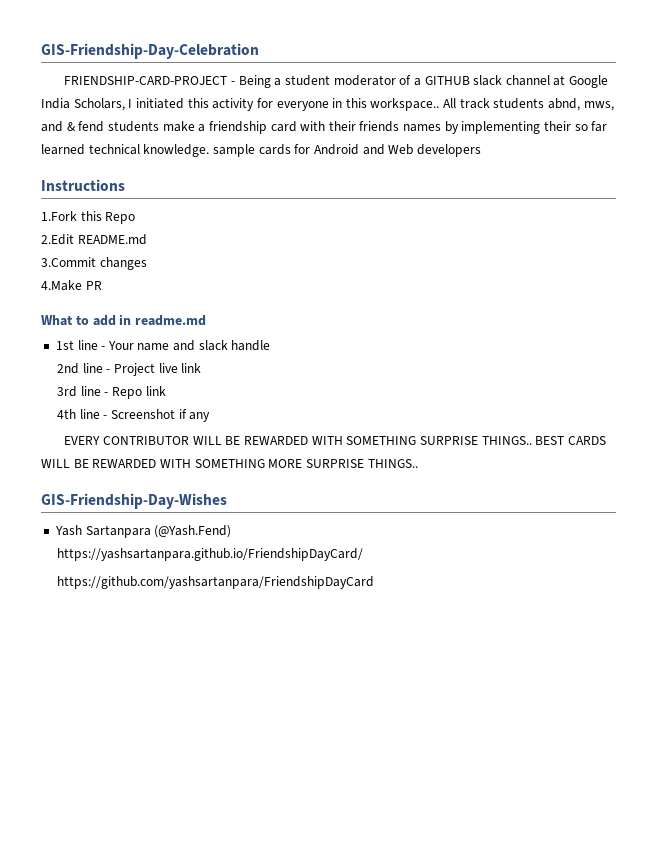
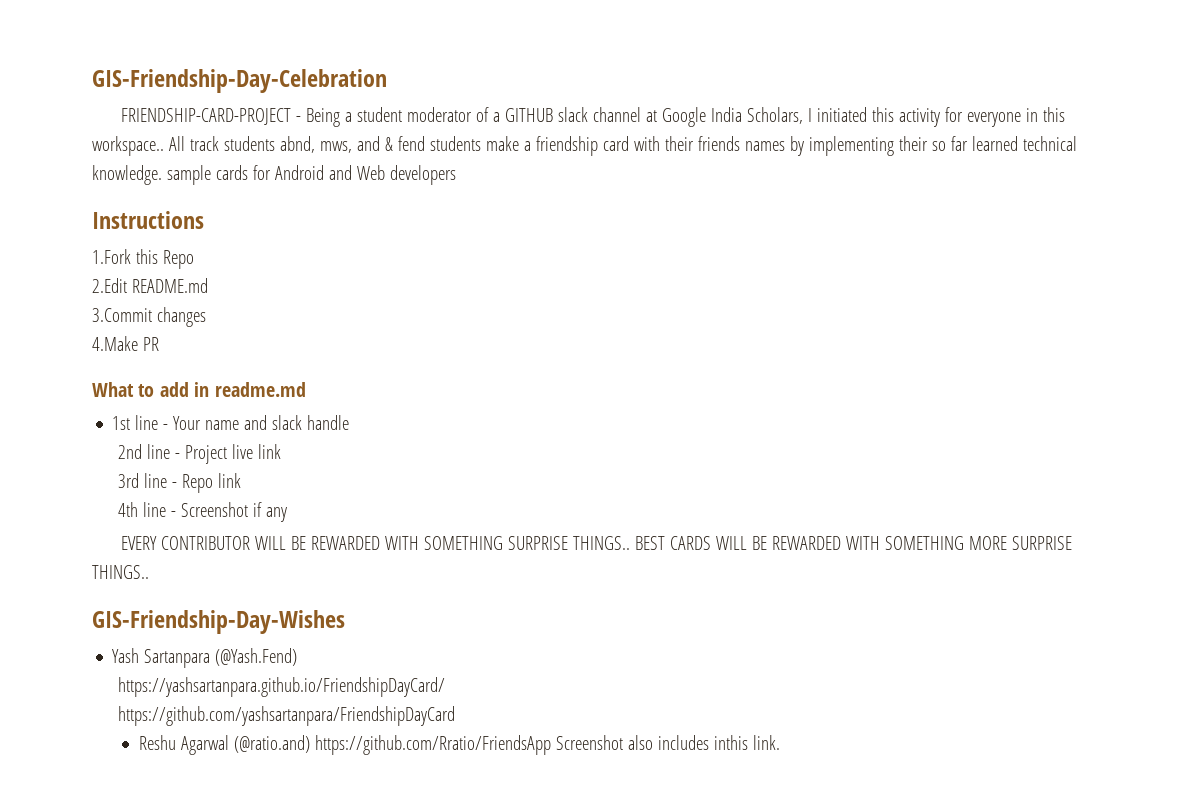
+ Reshu Agarwal (@ratio.and) https://github.com/Rratio/FriendsApp Screenshot also includes inthis link.

